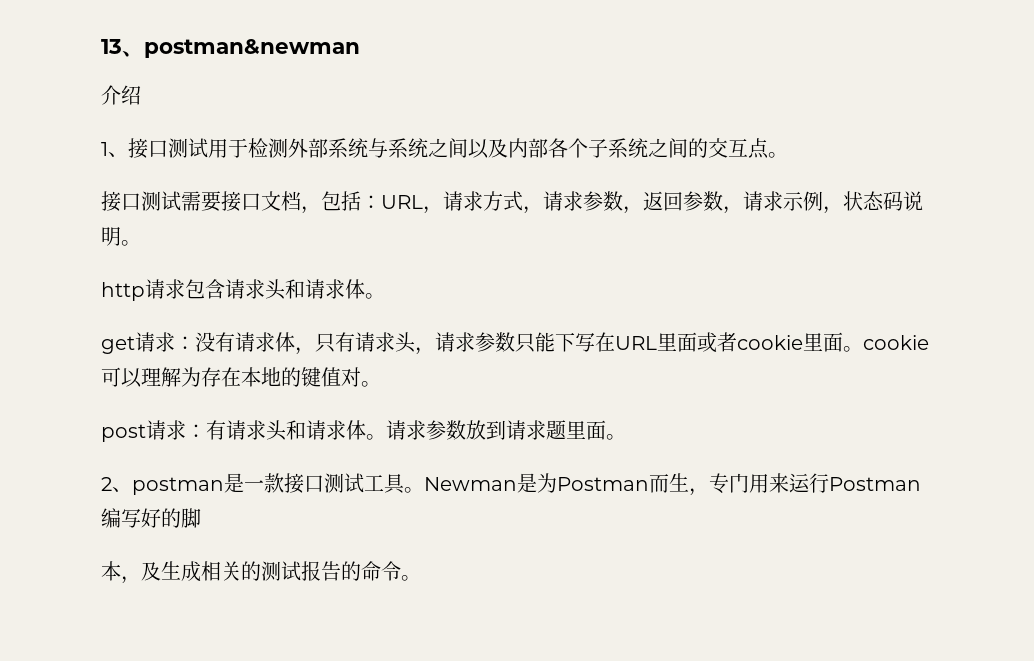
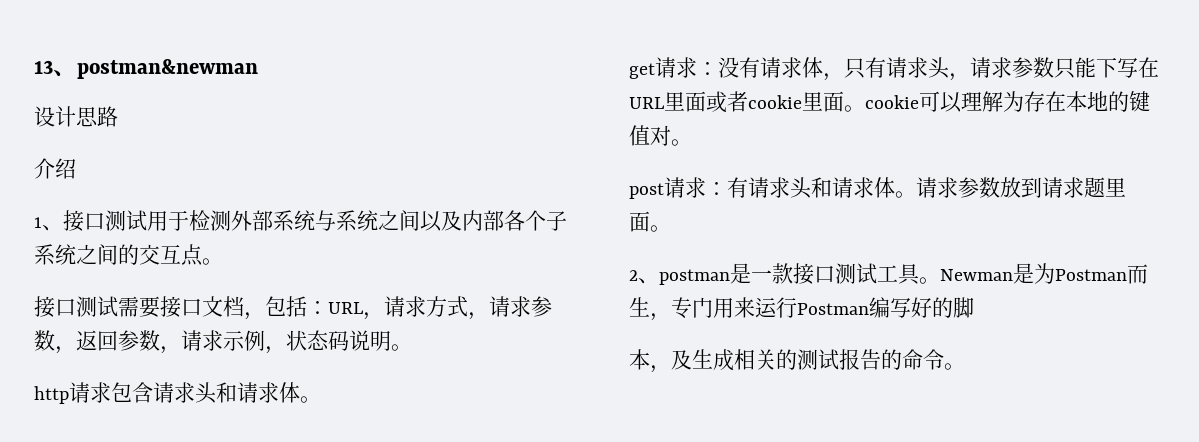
+ 设计思路

